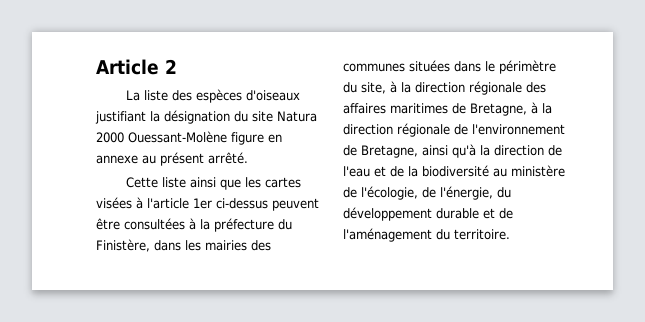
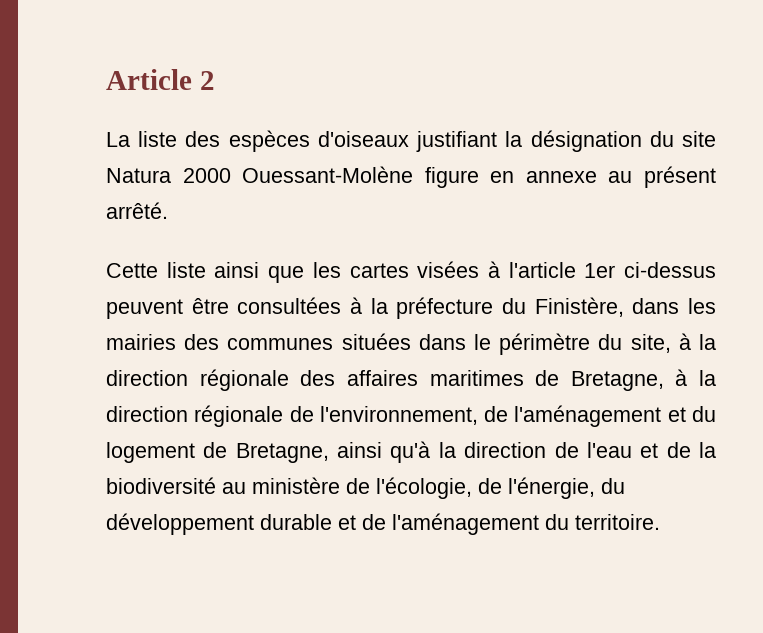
- Cette liste ainsi que les cartes visées à l'article 1er ci-dessus peuvent être consultées à la préfecture du Finistère, dans les mairies des communes situées dans le périmètre du site, à la direction régionale des affaires maritimes de Bretagne, à la direction régionale de l'environnement de Bretagne, ainsi qu'à la direction de l'eau et de la biodiversité au ministère de l'écologie, de l'énergie, du développement durable et de l'aménagement du territoire.
+ Cette liste ainsi que les cartes visées à l'article 1er ci-dessus peuvent être consultées à la préfecture du Finistère, dans les mairies des communes situées dans le périmètre du site, à la direction régionale des affaires maritimes de Bretagne, à la direction régionale de l'environnement, de l'aménagement et du logement de Bretagne, ainsi qu'à la direction de l'eau et de la biodiversité au ministère de l'écologie, de l'énergie, du développement durable et de l'aménagement du territoire.

